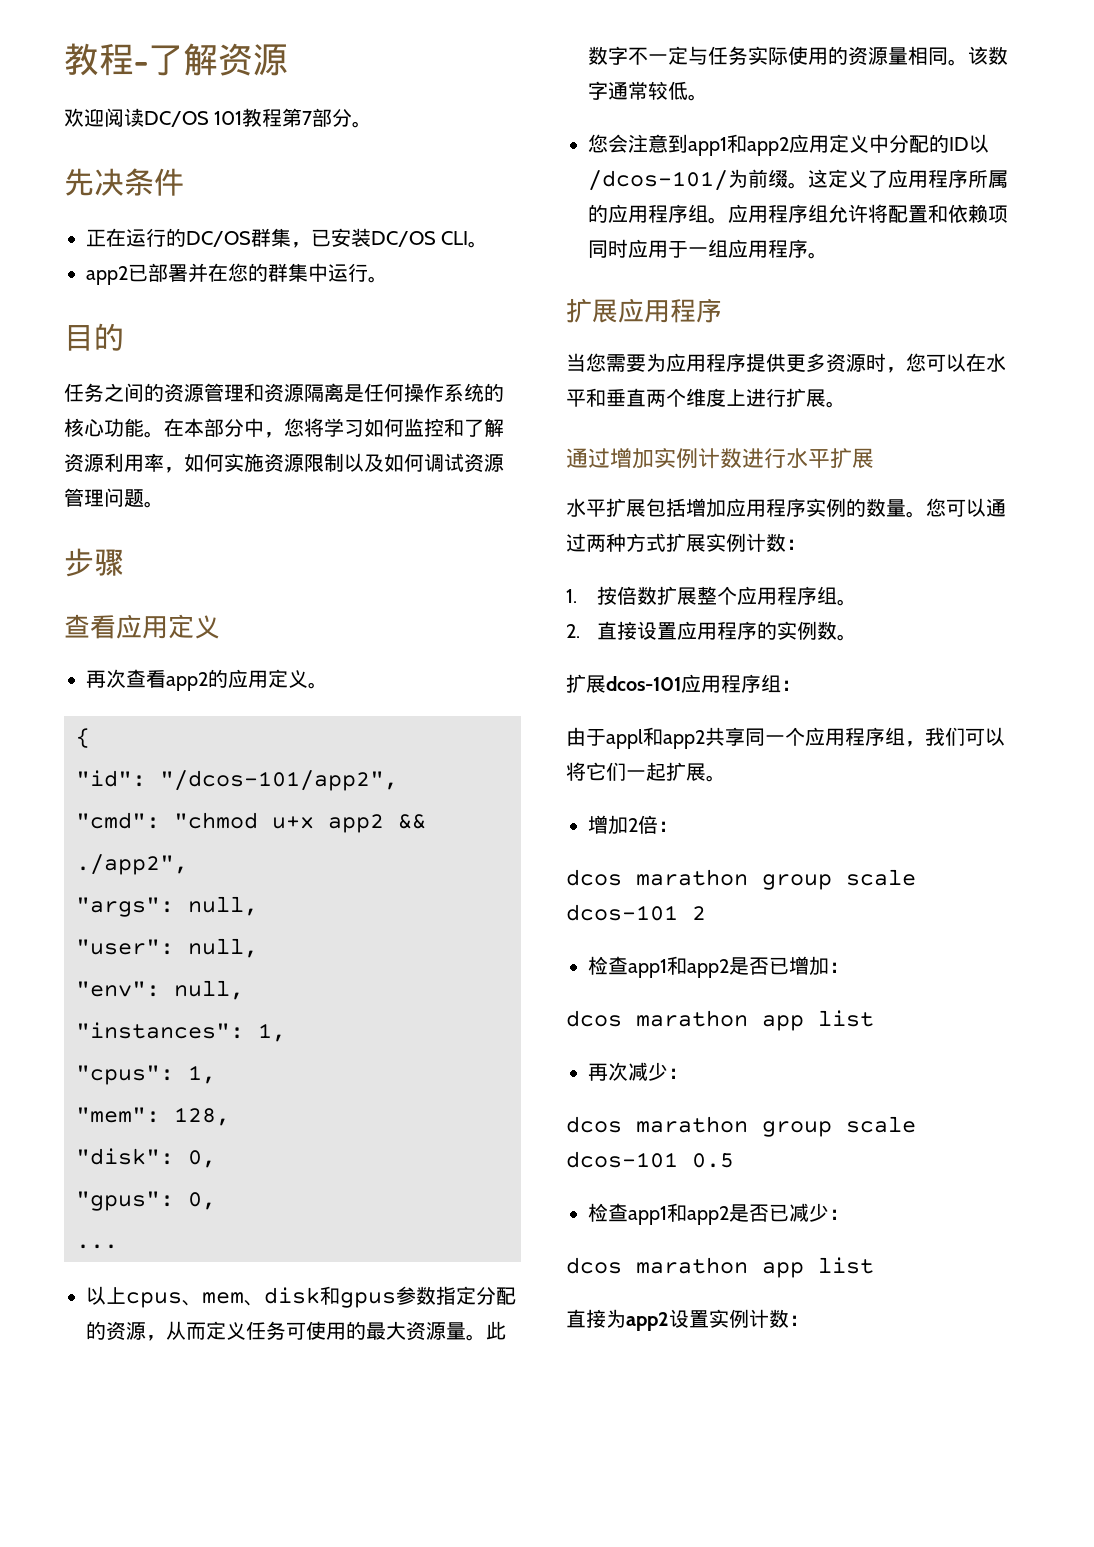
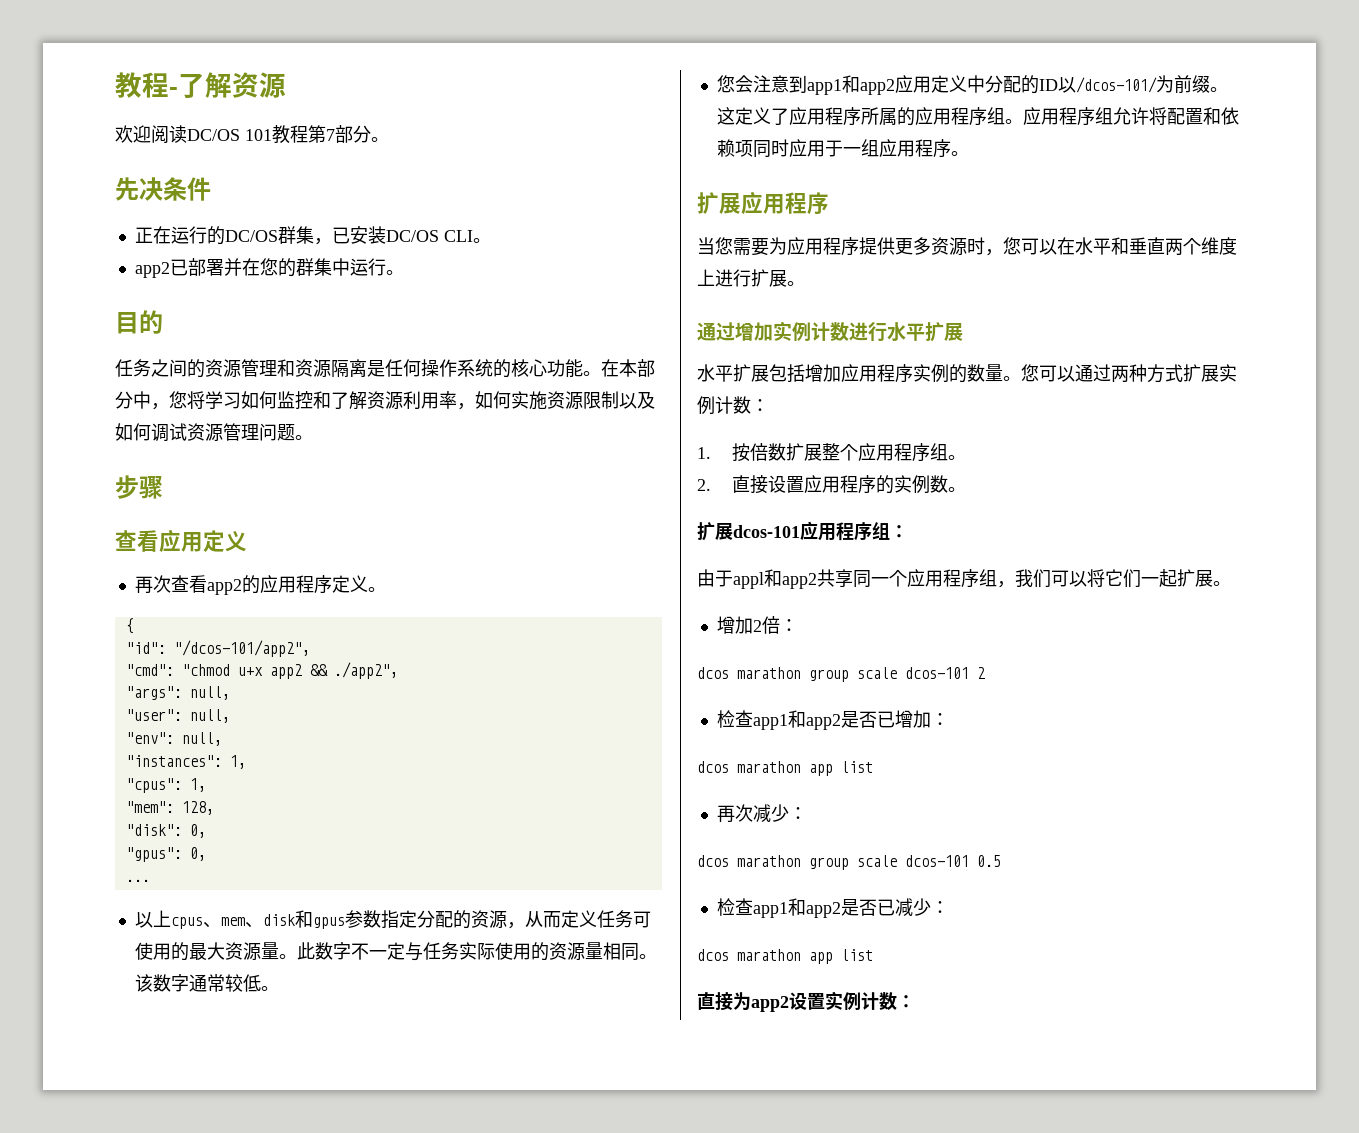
- 再次查看app2的应用定义。
+ 再次查看app2的应用程序定义。

